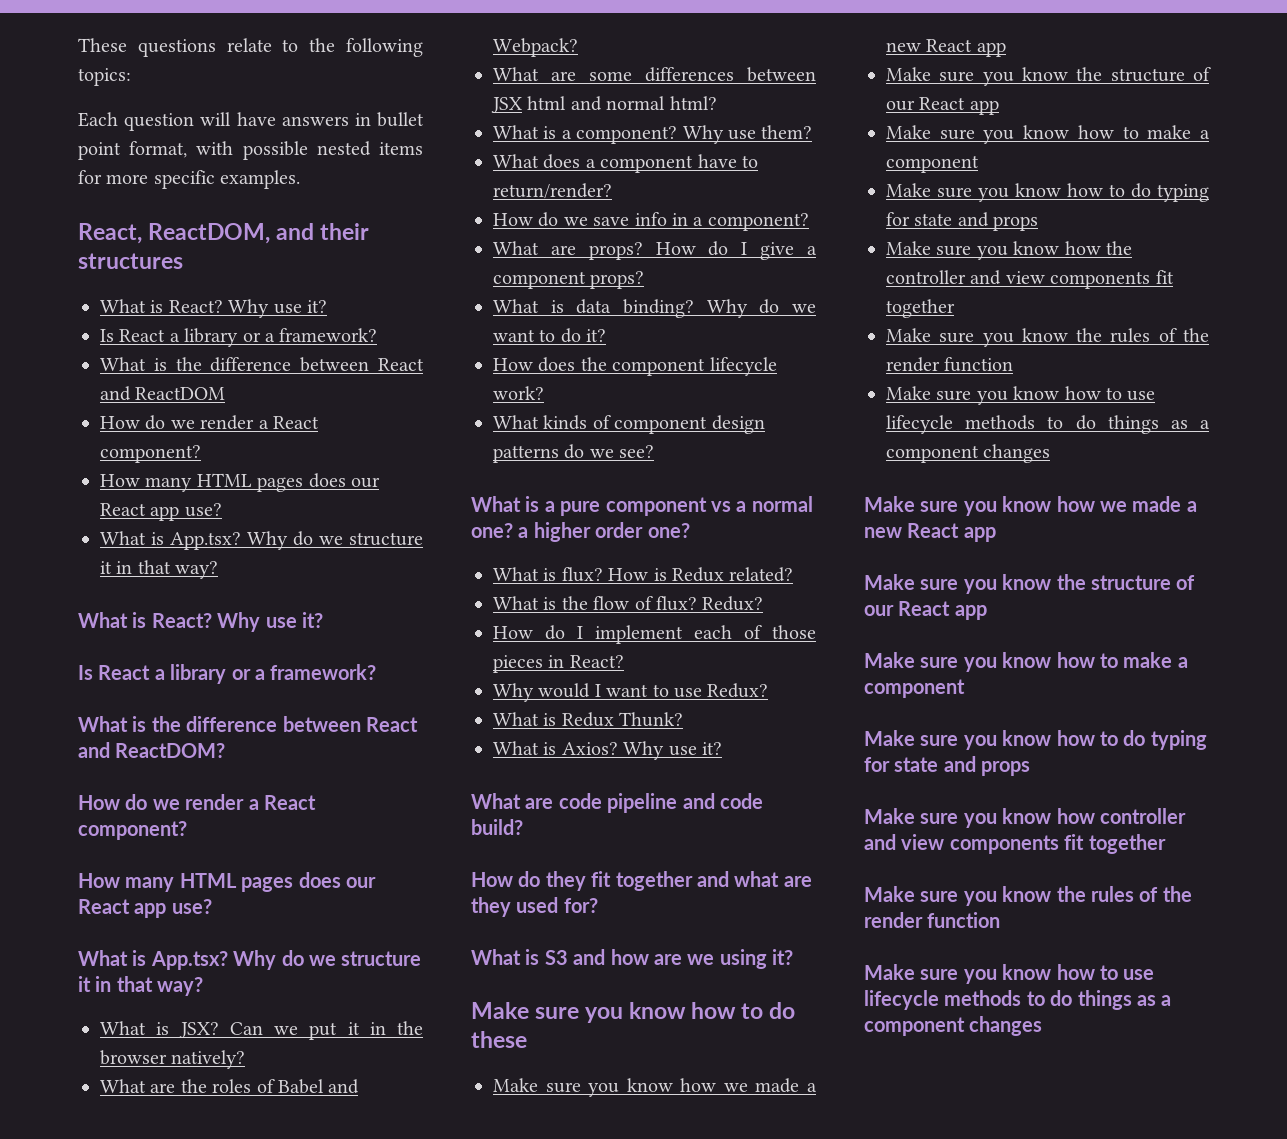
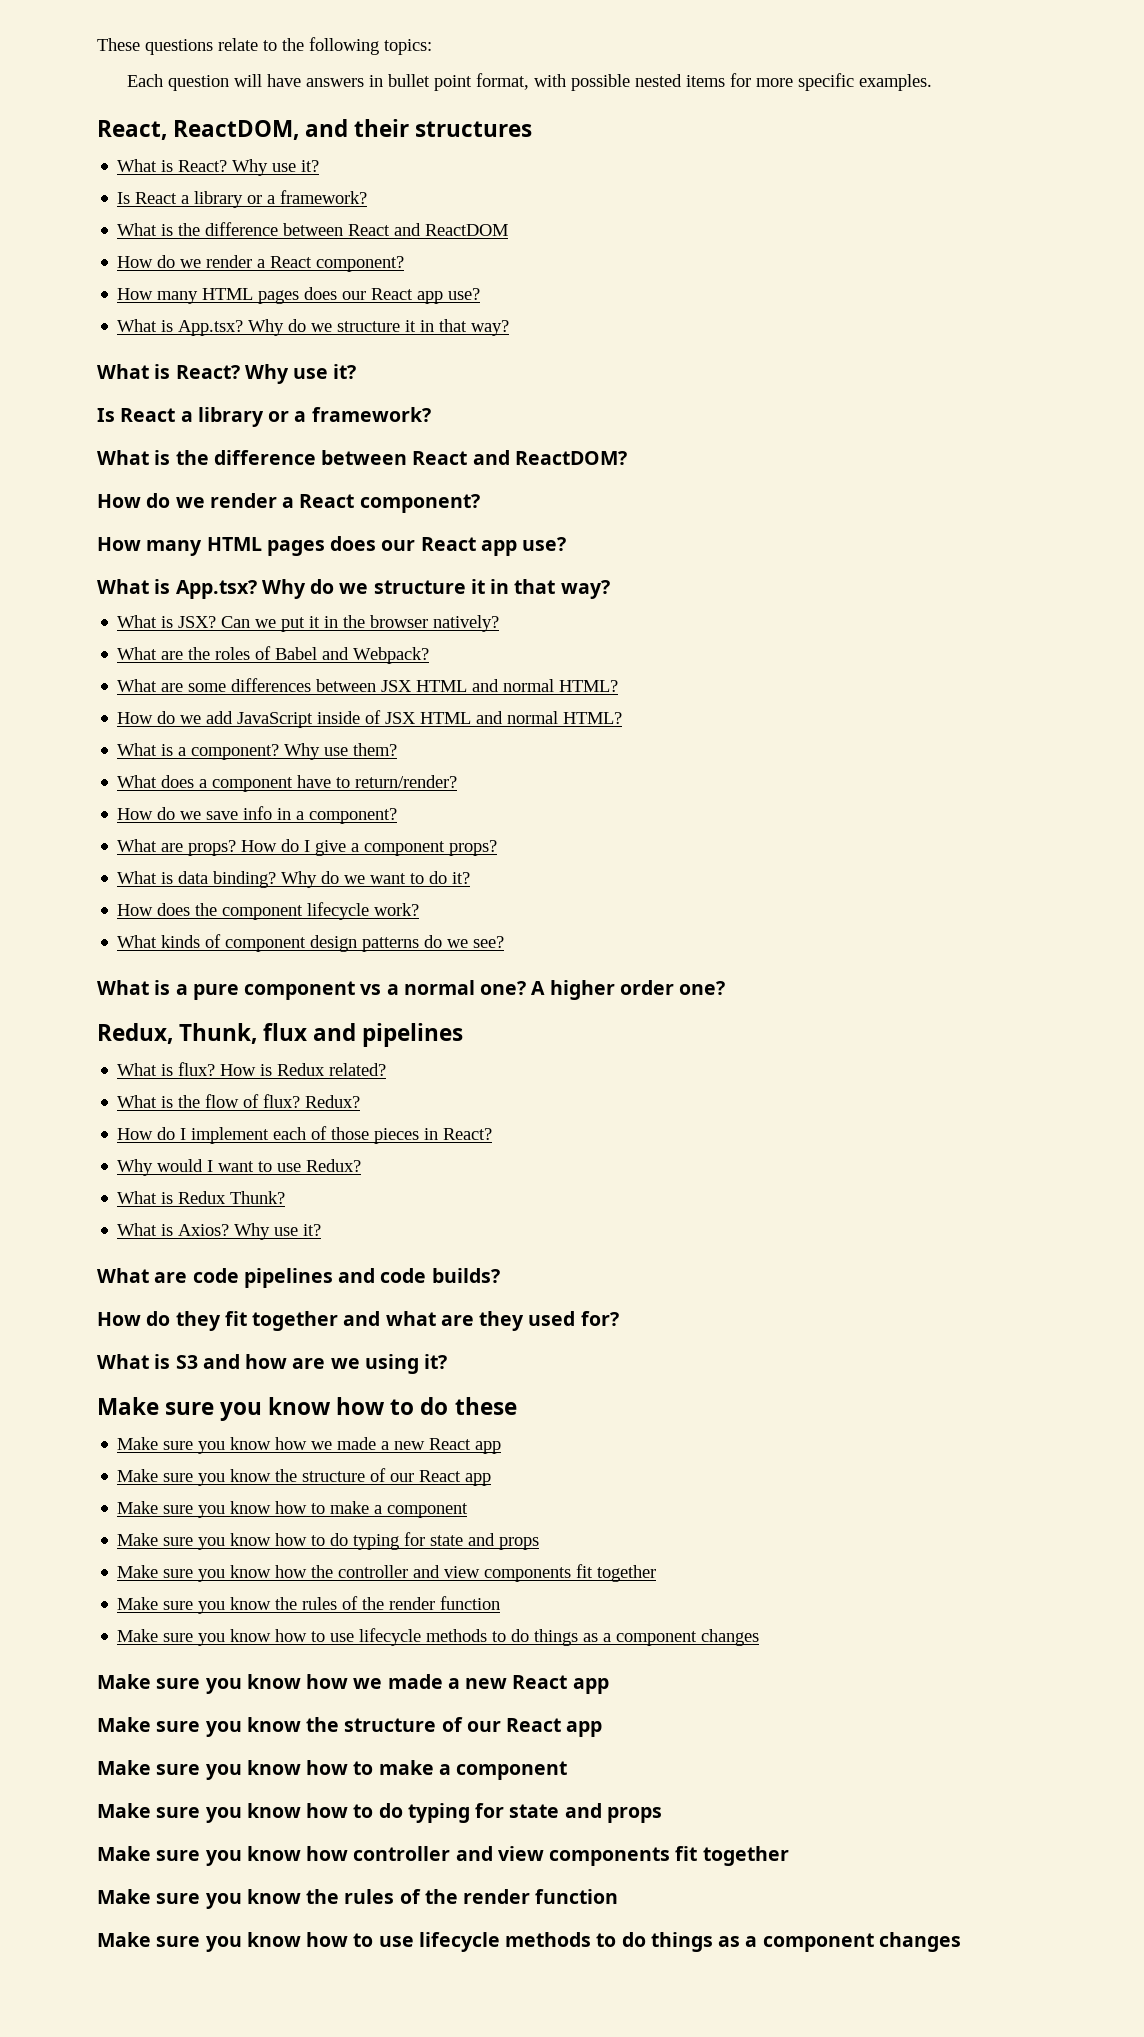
- What are some differences between JSX html and normal html?
+ What are some differences between JSX HTML and normal HTML?
+ How do we add JavaScript inside of JSX HTML and normal HTML?
- What is a pure component vs a normal one? a higher order one?
+ What is a pure component vs a normal one? A higher order one?
+ Redux, Thunk, flux and pipelines
- What are code pipeline and code build?
+ What are code pipelines and code builds?

